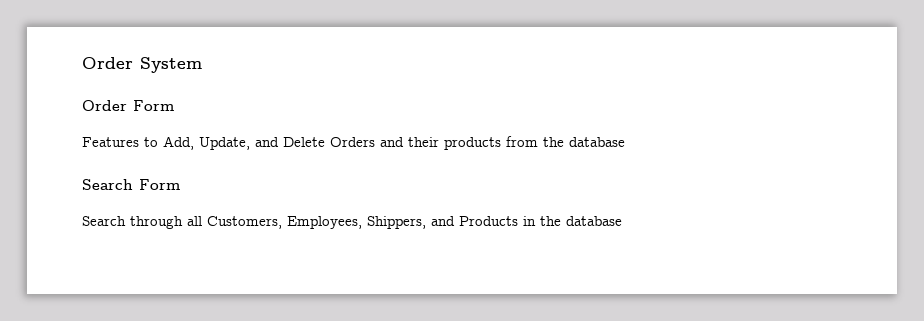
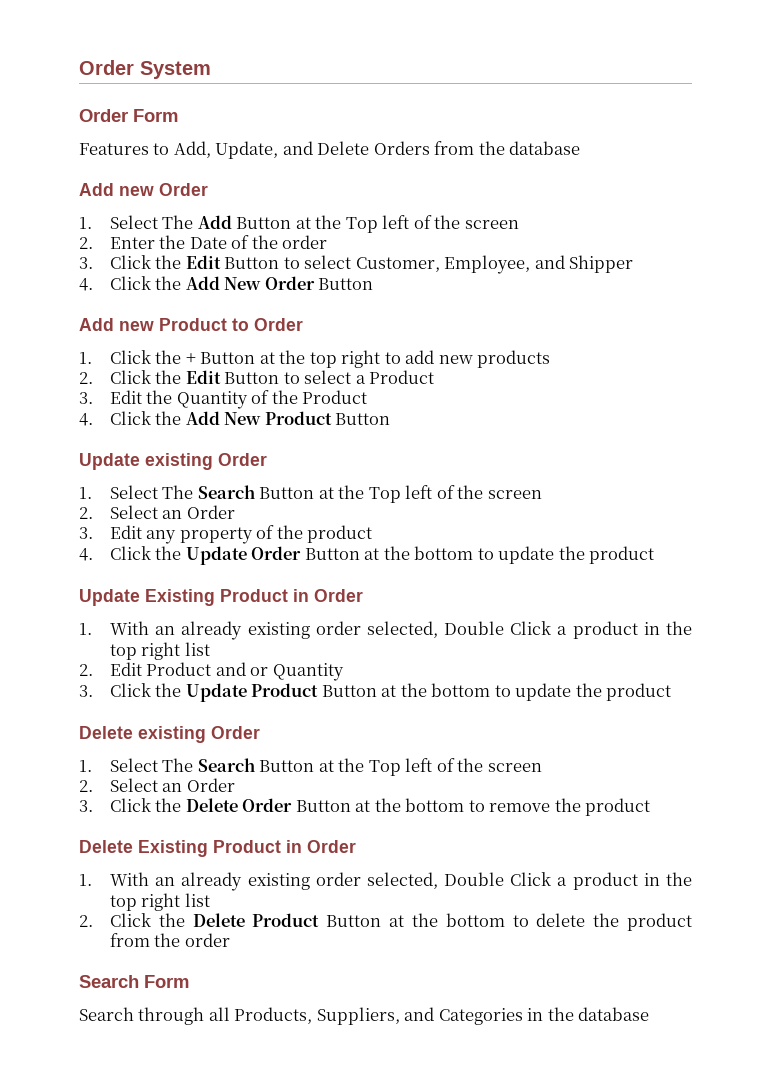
- Features to Add, Update, and Delete Orders and their products from the database
+ Features to Add, Update, and Delete Orders from the database
+ Add new Order
+ 1. Select The Add Button at the Top left of the screen
+ 2. Enter the Date of the order
+ 3. Click the Edit Button to select Customer, Employee, and Shipper
+ 4. Click the Add New Order Button
+ Add new Product to Order
+ 1. Click the + Button at the top right to add new products
+ 2. Click the Edit Button to select a Product
+ 3. Edit the Quantity of the Product
+ 4. Click the Add New Product Button
+ Update existing Order
+ 1. Select The Search Button at the Top left of the screen
+ 2. Select an Order
+ 3. Edit any property of the product
+ 4. Click the Update Order Button at the bottom to update the product
+ Update Existing Product in Order
+ 1. With an already existing order selected, Double Click a product in the top right list
+ 2. Edit Product and or Quantity
+ 3. Click the Update Product Button at the bottom to update the product
+ Delete existing Order
+ 1. Select The Search Button at the Top left of the screen
+ 2. Select an Order
+ 3. Click the Delete Order Button at the bottom to remove the product
+ Delete Existing Product in Order
+ 1. With an already existing order selected, Double Click a product in the top right list
+ 2. Click the Delete Product Button at the bottom to delete the product from the order
- Search through all Customers, Employees, Shippers, and Products in the database
+ Search through all Products, Suppliers, and Categories in the database

